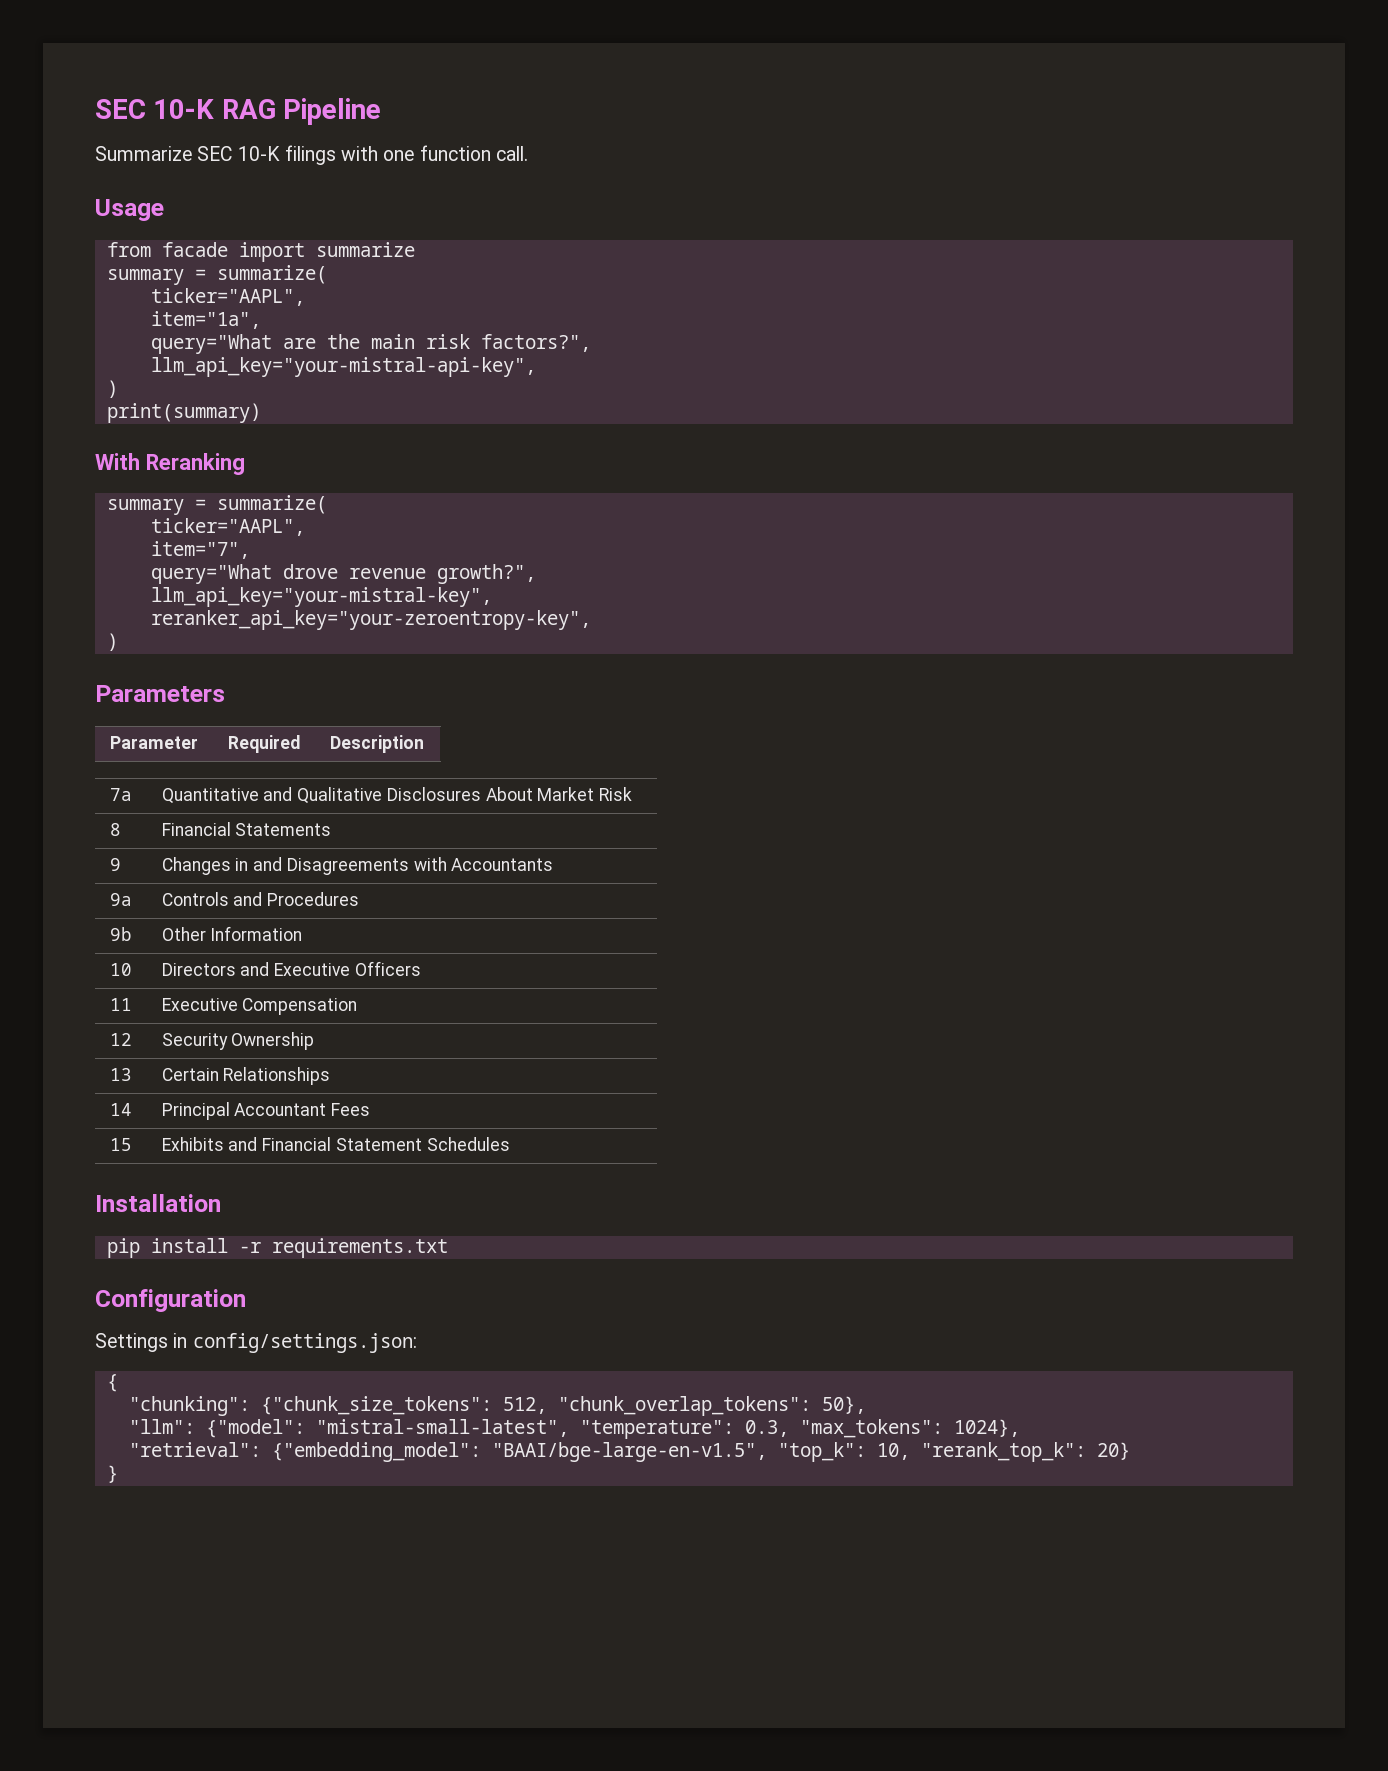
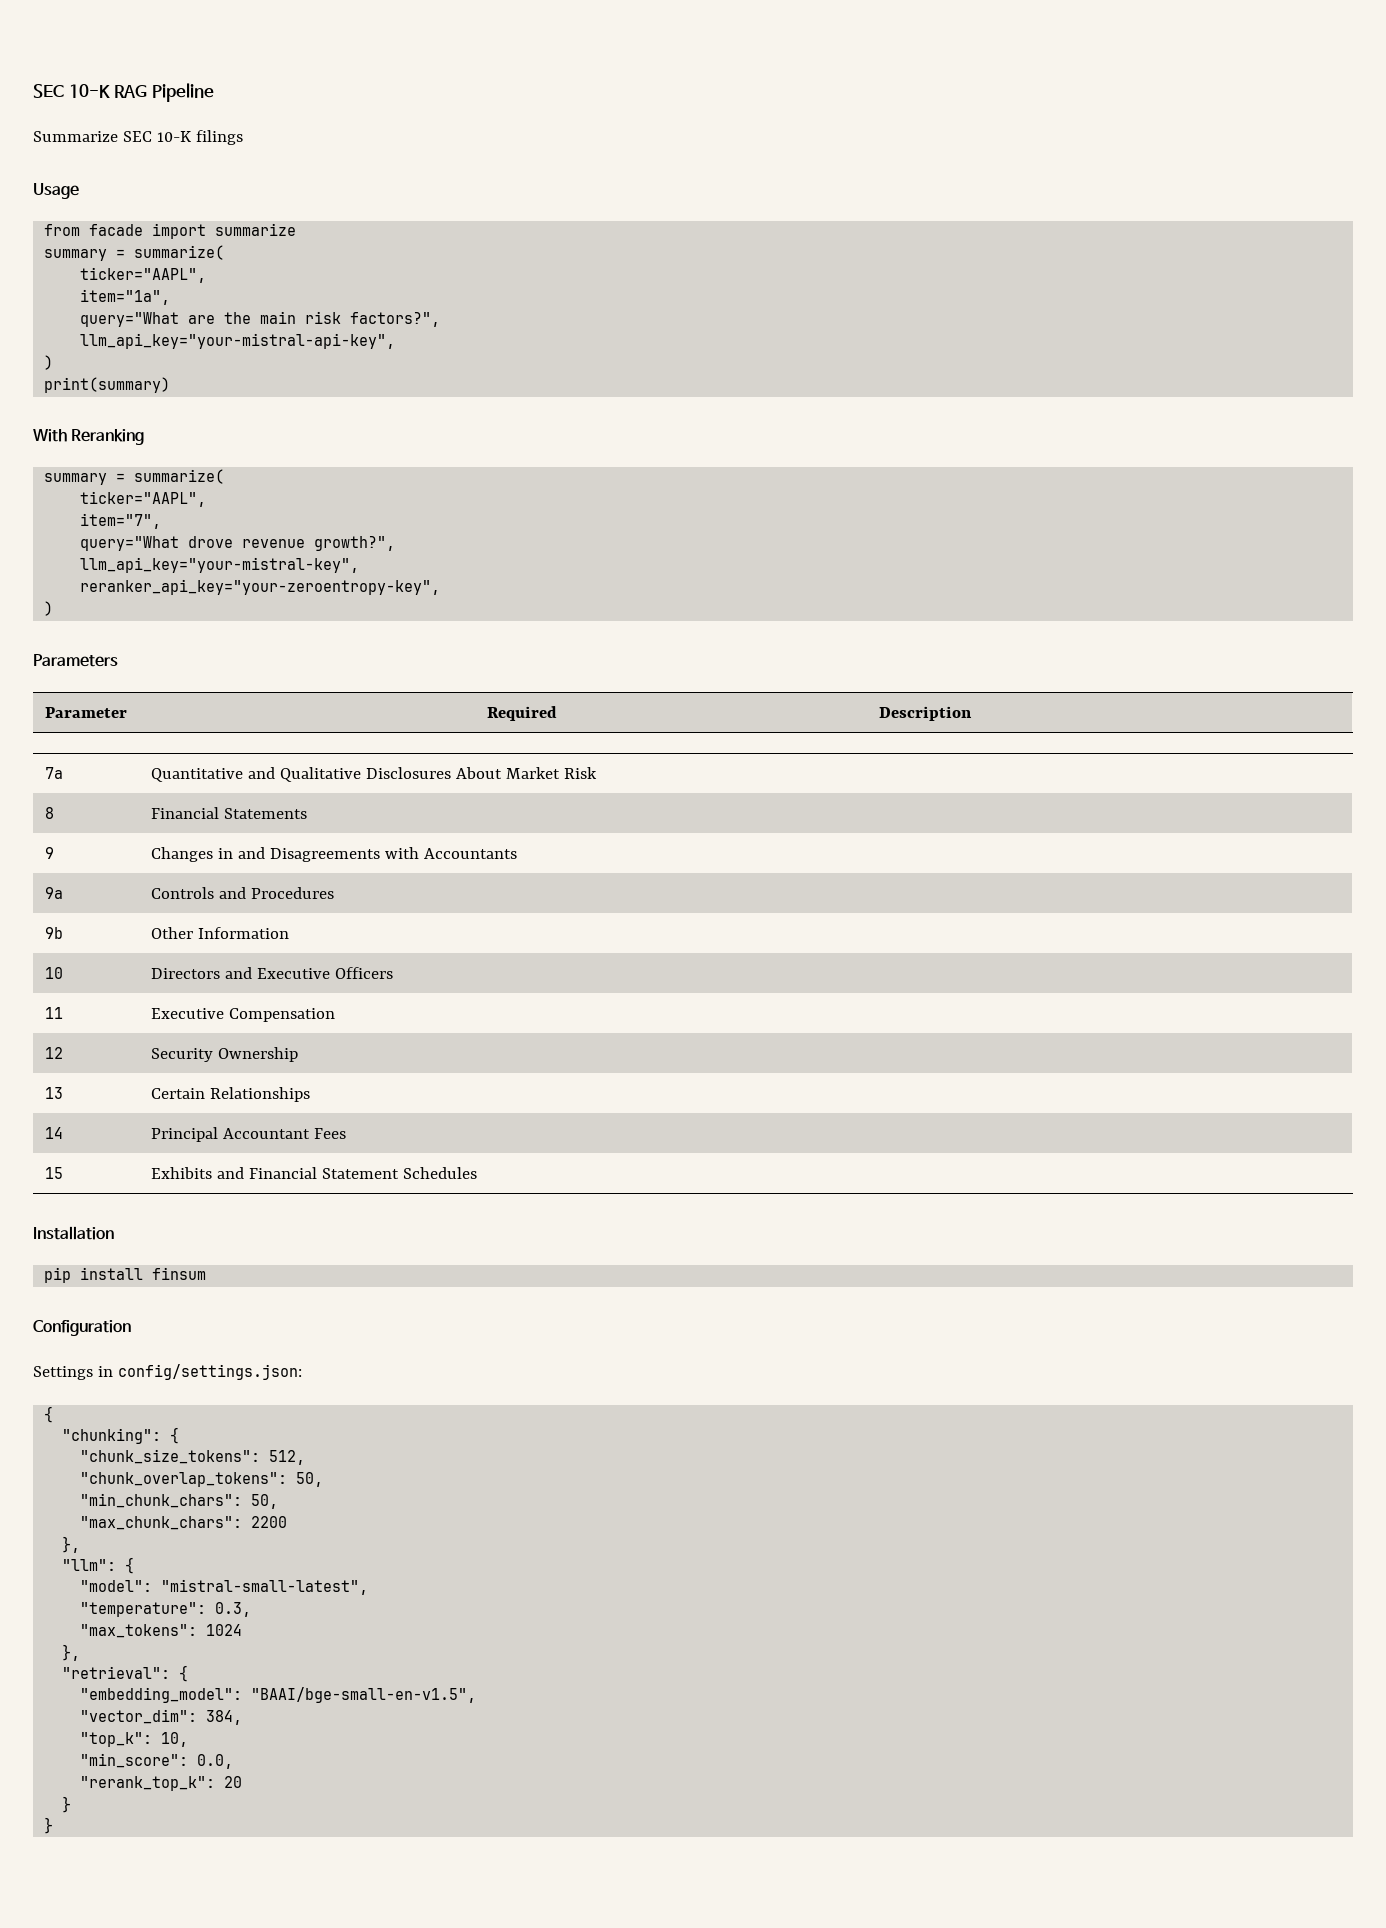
- Summarize SEC 10-K filings with one function call.
+ Summarize SEC 10-K filings
- pip install -r requirements.txt
+ pip install finsum
- "chunking": {"chunk_size_tokens": 512, "chunk_overlap_tokens": 50},
+ "chunking": {
+ "chunk_size_tokens": 512,
+ "chunk_overlap_tokens": 50,
+ "min_chunk_chars": 50,
+ "max_chunk_chars": 2200
+ },
- "llm": {"model": "mistral-small-latest", "temperature": 0.3, "max_tokens": 1024},
- "retrieval": {"embedding_model": "BAAI/bge-large-en-v1.5", "top_k": 10, "rerank_top_k": 20}
+ "llm": {
+ "model": "mistral-small-latest",
+ "temperature": 0.3,
+ "max_tokens": 1024
+ },
+ "retrieval": {
+ "embedding_model": "BAAI/bge-small-en-v1.5",
+ "vector_dim": 384,
+ "top_k": 10,
+ "min_score": 0.0,
+ "rerank_top_k": 20
+ }

